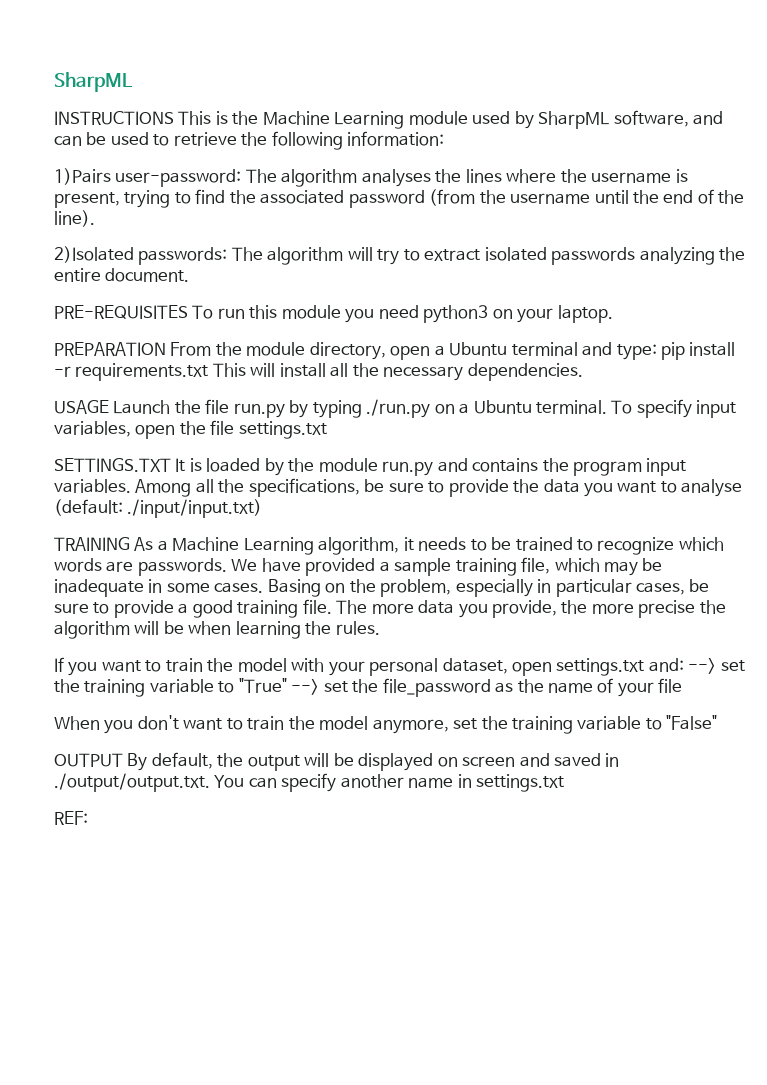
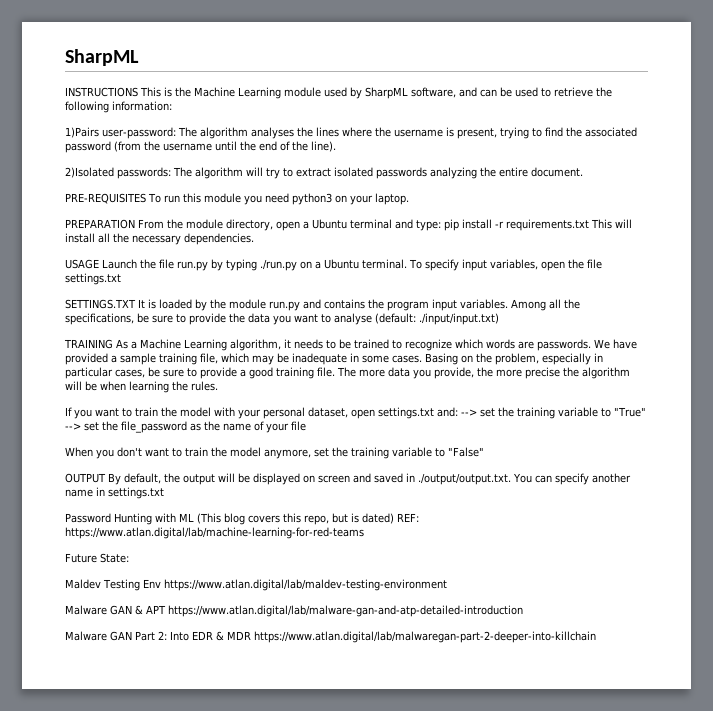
- REF:
+ Password Hunting with ML (This blog covers this repo, but is dated) REF: https://www.atlan.digital/lab/machine-learning-for-red-teams
+ Future State:
+ Maldev Testing Env https://www.atlan.digital/lab/maldev-testing-environment
+ Malware GAN & APT https://www.atlan.digital/lab/malware-gan-and-atp-detailed-introduction
+ Malware GAN Part 2: Into EDR & MDR https://www.atlan.digital/lab/malwaregan-part-2-deeper-into-killchain

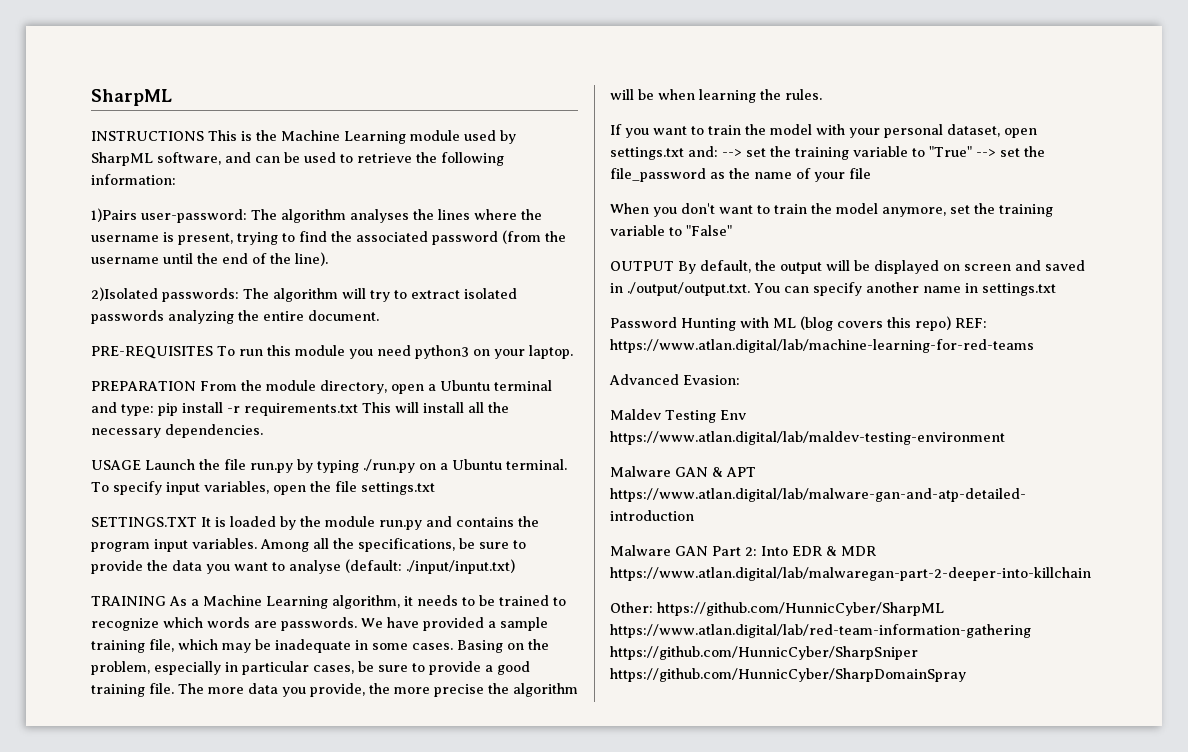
- Password Hunting with ML (This blog covers this repo, but is dated) REF: https://www.atlan.digital/lab/machine-learning-for-red-teams
+ Password Hunting with ML (blog covers this repo) REF: https://www.atlan.digital/lab/machine-learning-for-red-teams
- Future State:
+ Advanced Evasion:
+ Other: https://github.com/HunnicCyber/SharpML https://www.atlan.digital/lab/red-team-information-gathering https://github.com/HunnicCyber/SharpSniper https://github.com/HunnicCyber/SharpDomainSpray

